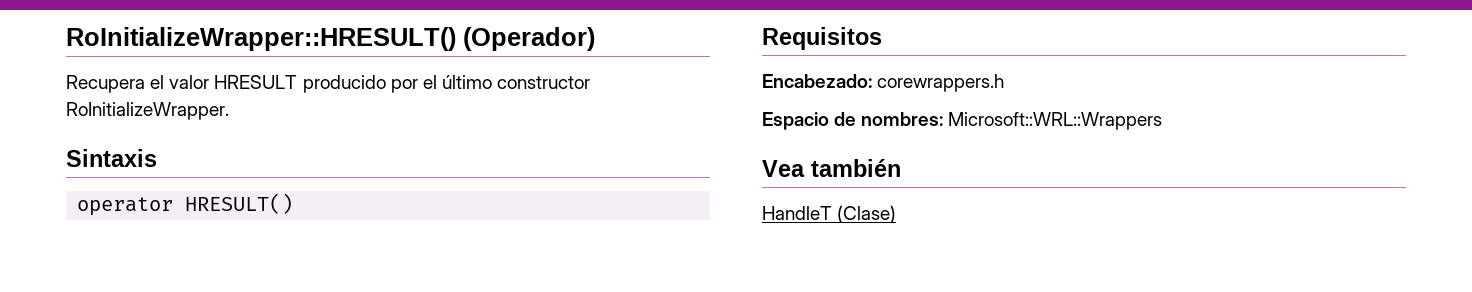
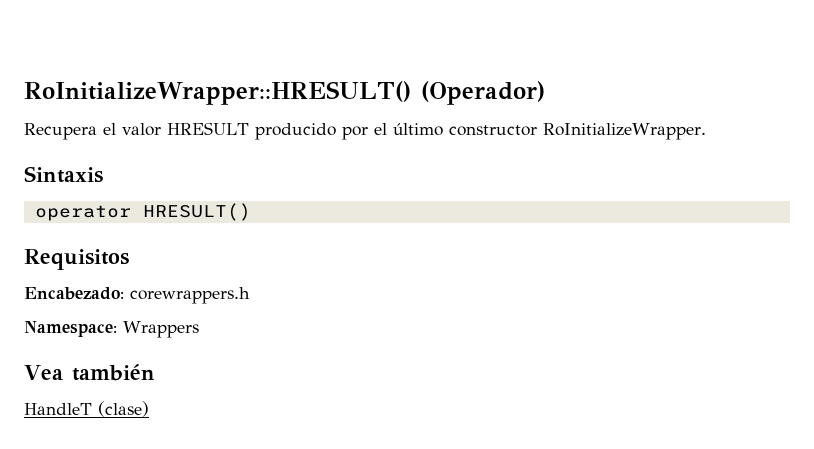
- Espacio de nombres: Microsoft::WRL::Wrappers
+ Namespace: Wrappers
- HandleT (Clase)
+ HandleT (clase)

